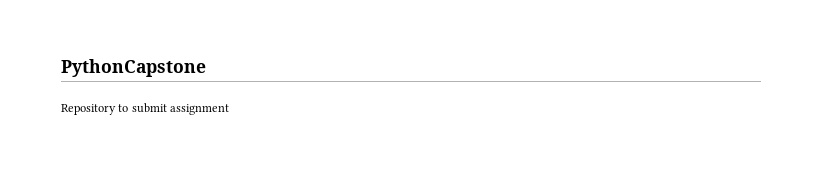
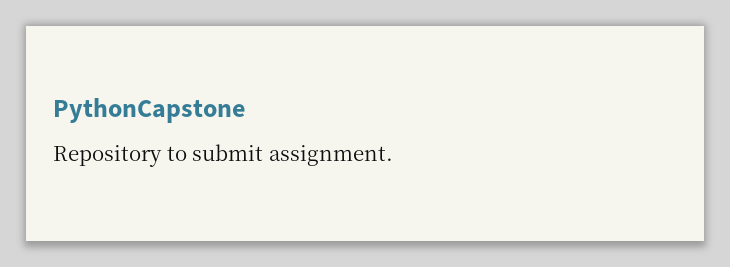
- Repository to submit assignment
+ Repository to submit assignment.

